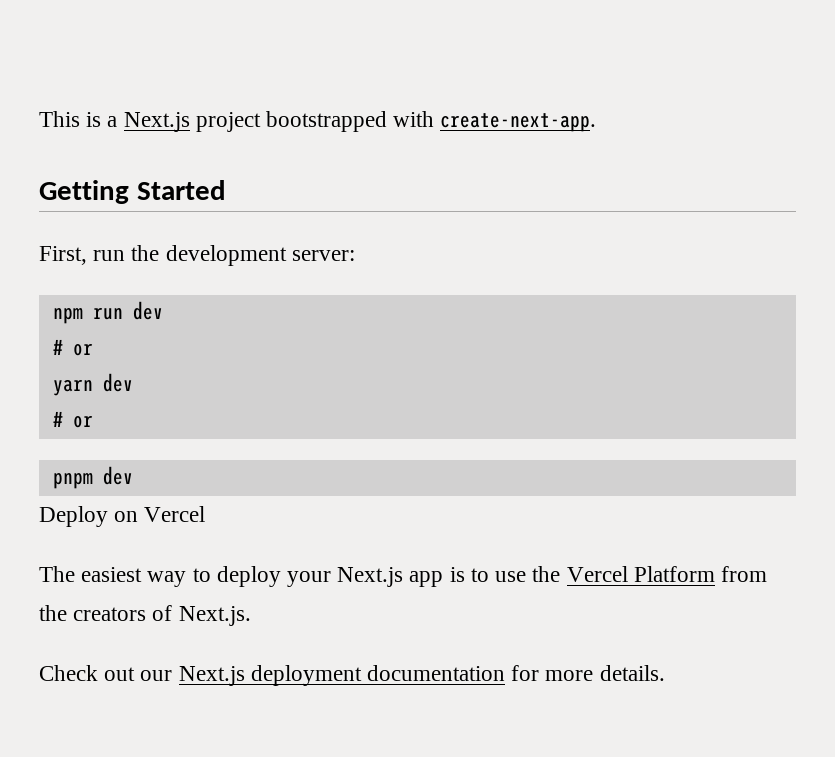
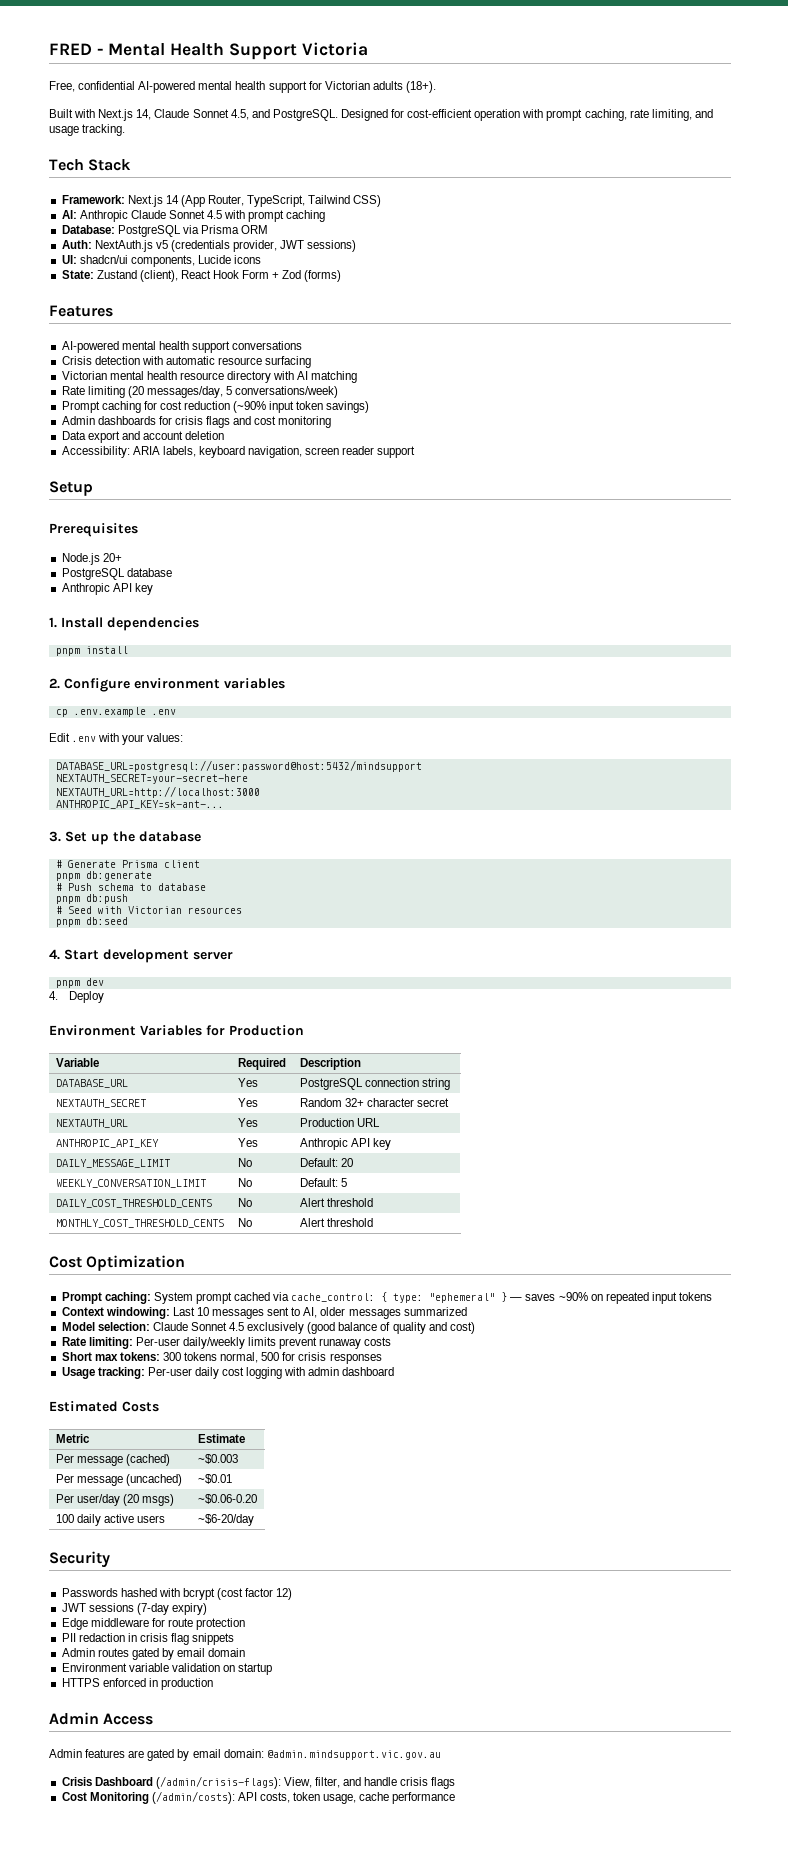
- This is a Next.js project bootstrapped with create-next-app.
- Getting Started
- First, run the development server:
- npm run dev
- # or
- yarn dev
- # or
+ FRED - Mental Health Support Victoria
+ Free, confidential AI-powered mental health support for Victorian adults (18+).
+ Built with Next.js 14, Claude Sonnet 4.5, and PostgreSQL. Designed for cost-efficient operation with prompt caching, rate limiting, and usage tracking.
+ Tech Stack
+ Framework: Next.js 14 (App Router, TypeScript, Tailwind CSS)
+ AI: Anthropic Claude Sonnet 4.5 with prompt caching
+ Database: PostgreSQL via Prisma ORM
+ Auth: NextAuth.js v5 (credentials provider, JWT sessions)
+ UI: shadcn/ui components, Lucide icons
+ State: Zustand (client), React Hook Form + Zod (forms)
+ Features
+ AI-powered mental health support conversations
+ Crisis detection with automatic resource surfacing
+ Victorian mental health resource directory with AI matching
+ Rate limiting (20 messages/day, 5 conversations/week)
+ Prompt caching for cost reduction (~90% input token savings)
+ Admin dashboards for crisis flags and cost monitoring
+ Data export and account deletion
+ Accessibility: ARIA labels, keyboard navigation, screen reader support
+ Setup
+ Prerequisites
+ Node.js 20+
+ PostgreSQL database
+ Anthropic API key
+ 1. Install dependencies
+ pnpm install
+ 2. Configure environment variables
+ cp .env.example .env
+ Edit .env with your values:
+ DATABASE_URL=postgresql://user:password@host:5432/mindsupport
+ NEXTAUTH_SECRET=your-secret-here
+ NEXTAUTH_URL=http://localhost:3000
+ ANTHROPIC_API_KEY=sk-ant-...
+ 3. Set up the database
+ # Generate Prisma client
+ pnpm db:generate
+ # Push schema to database
+ pnpm db:push
+ # Seed with Victorian resources
+ pnpm db:seed
+ 4. Start development server
- Deploy on Vercel
- The easiest way to deploy your Next.js app is to use the Vercel Platform from the creators of Next.js.
- Check out our Next.js deployment documentation for more details.
+ 4. Deploy
+ Environment Variables for Production
+ Variable | Required | Description
+ DATABASE_URL | Yes | PostgreSQL connection string
+ NEXTAUTH_SECRET | Yes | Random 32+ character secret
+ NEXTAUTH_URL | Yes | Production URL
+ ANTHROPIC_API_KEY | Yes | Anthropic API key
+ DAILY_MESSAGE_LIMIT | No | Default: 20
+ WEEKLY_CONVERSATION_LIMIT | No | Default: 5
+ DAILY_COST_THRESHOLD_CENTS | No | Alert threshold
+ MONTHLY_COST_THRESHOLD_CENTS | No | Alert threshold
+ Cost Optimization
+ Prompt caching: System prompt cached via cache_control: { type: "ephemeral" } — saves ~90% on repeated input tokens
+ Context windowing: Last 10 messages sent to AI, older messages summarized
+ Model selection: Claude Sonnet 4.5 exclusively (good balance of quality and cost)
+ Rate limiting: Per-user daily/weekly limits prevent runaway costs
+ Short max tokens: 300 tokens normal, 500 for crisis responses
+ Usage tracking: Per-user daily cost logging with admin dashboard
+ Estimated Costs
+ Metric | Estimate
+ Per message (cached) | ~$0.003
+ Per message (uncached) | ~$0.01
+ Per user/day (20 msgs) | ~$0.06-0.20
+ 100 daily active users | ~$6-20/day
+ Security
+ Passwords hashed with bcrypt (cost factor 12)
+ JWT sessions (7-day expiry)
+ Edge middleware for route protection
+ PII redaction in crisis flag snippets
+ Admin routes gated by email domain
+ Environment variable validation on startup
+ HTTPS enforced in production
+ Admin Access
+ Admin features are gated by email domain: @admin.mindsupport.vic.gov.au
+ Crisis Dashboard (/admin/crisis-flags): View, filter, and handle crisis flags
+ Cost Monitoring (/admin/costs): API costs, token usage, cache performance

